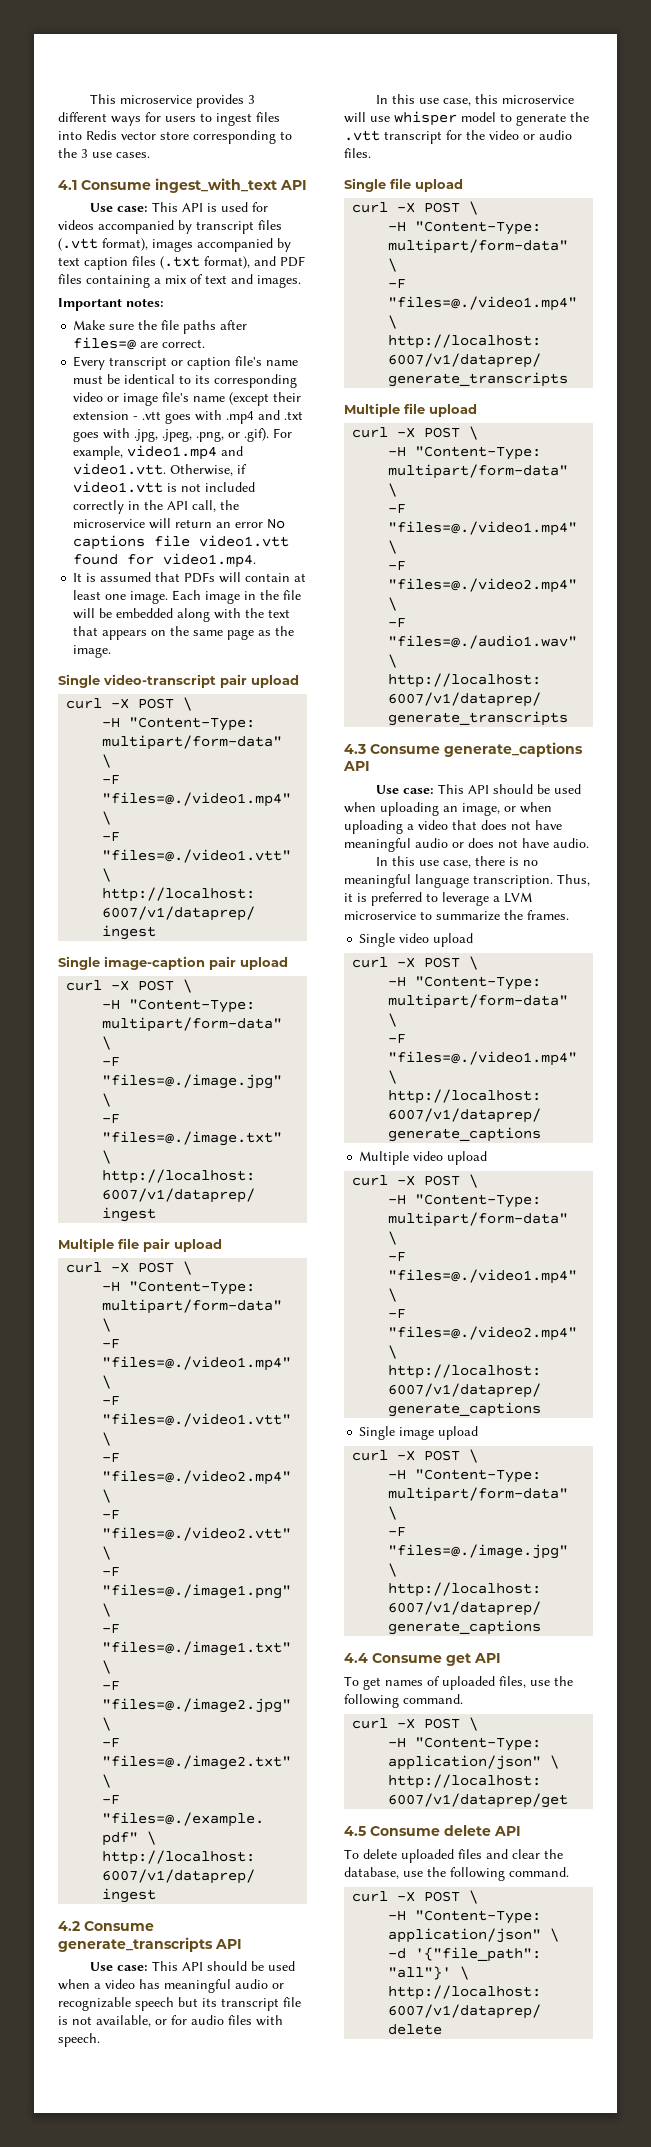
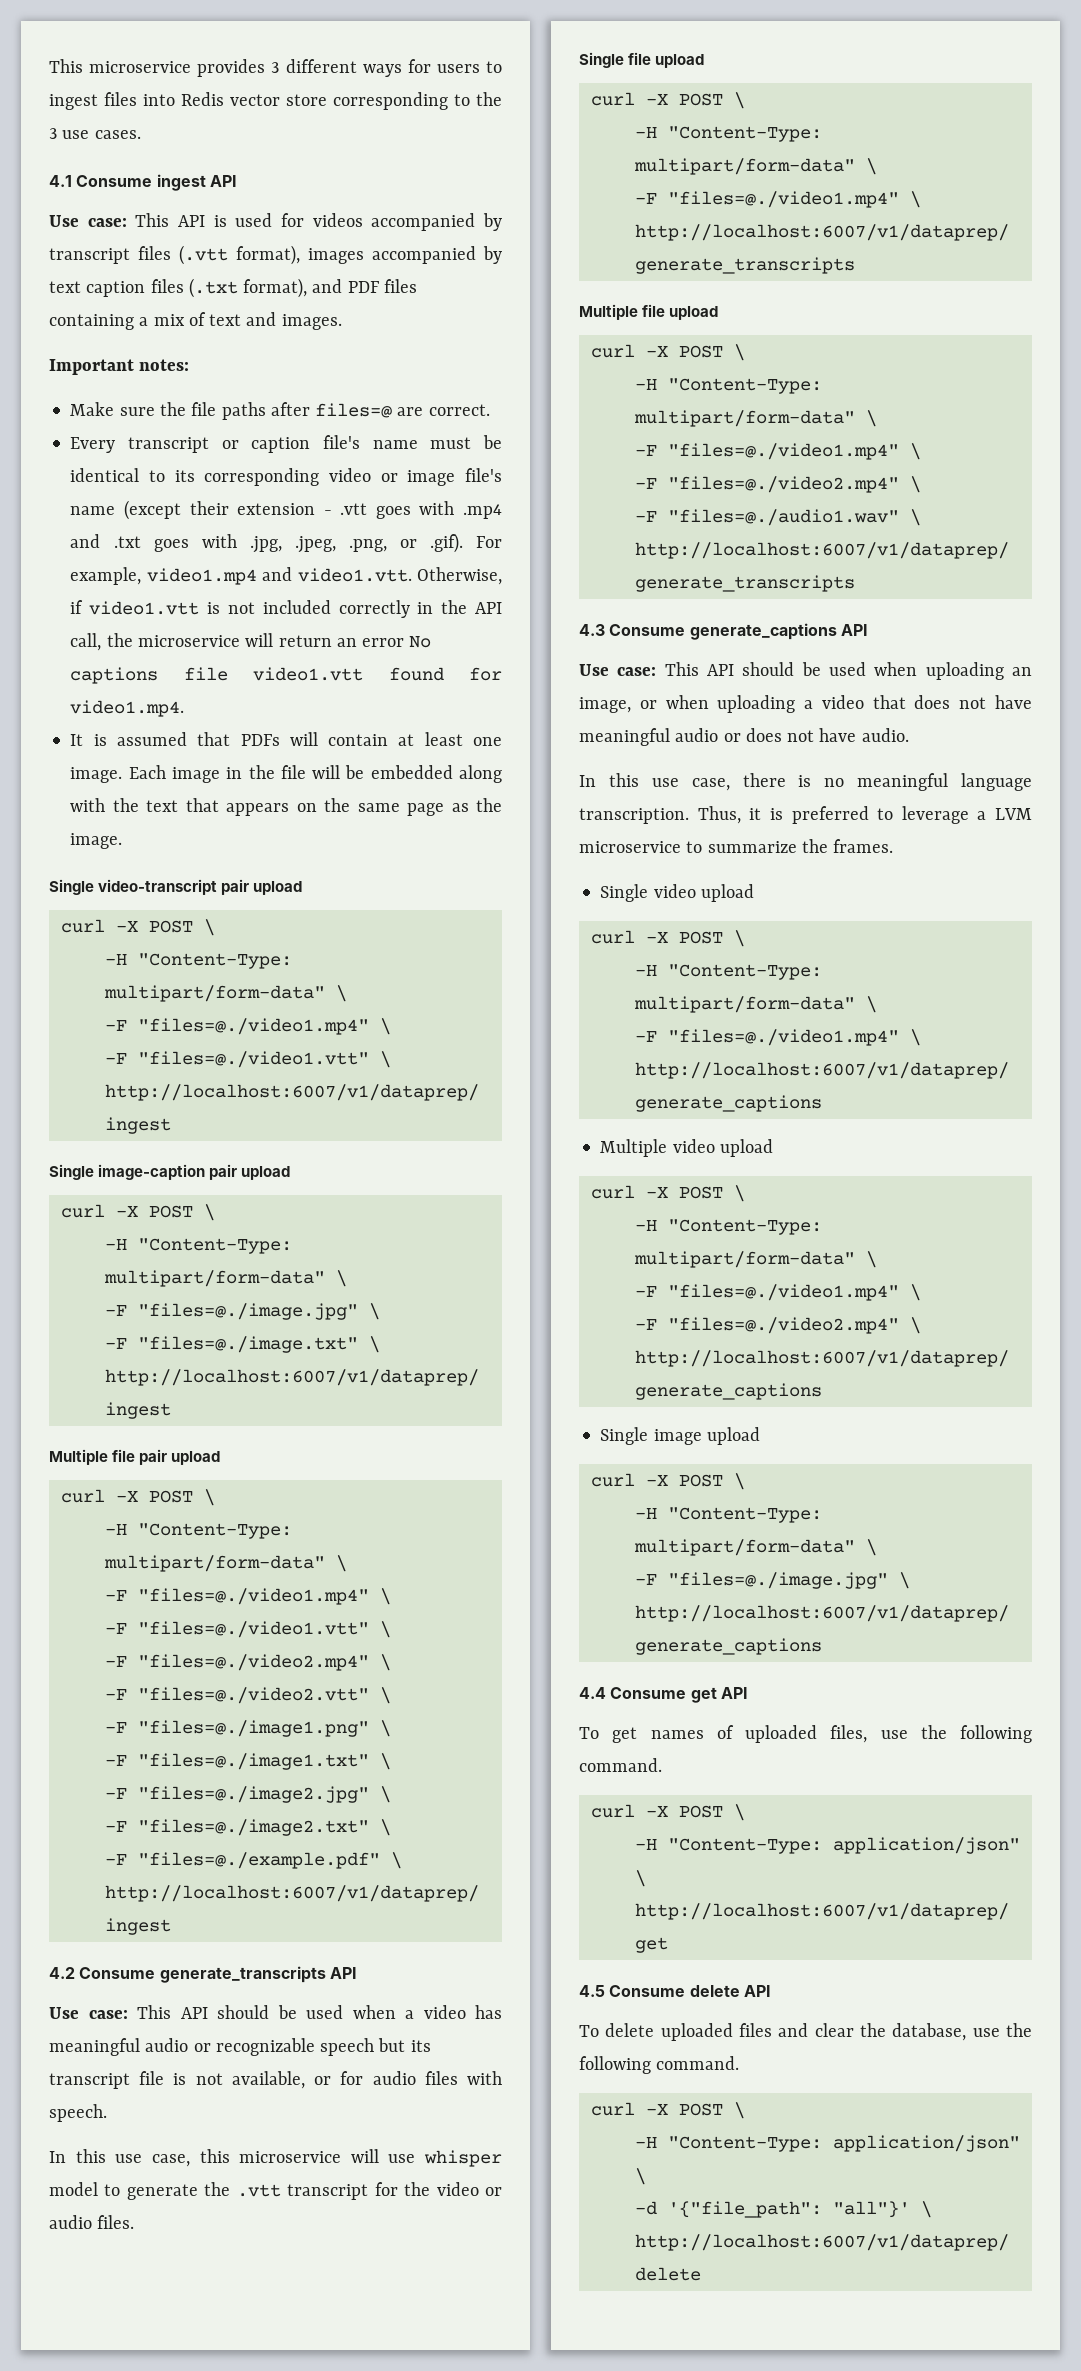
- 4.1 Consume ingest_with_text API
+ 4.1 Consume ingest API

